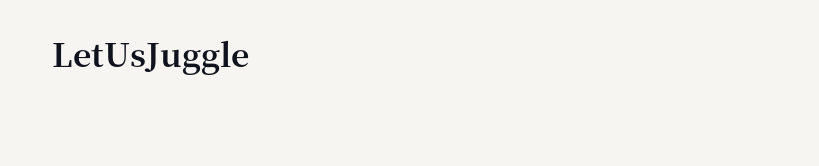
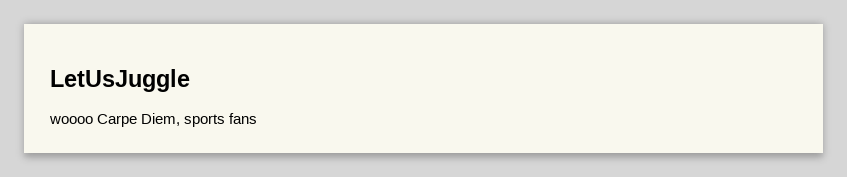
+ woooo Carpe Diem, sports fans

